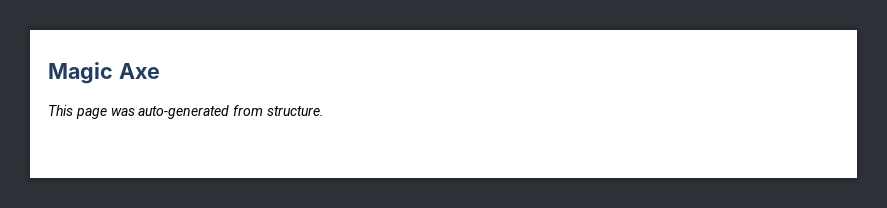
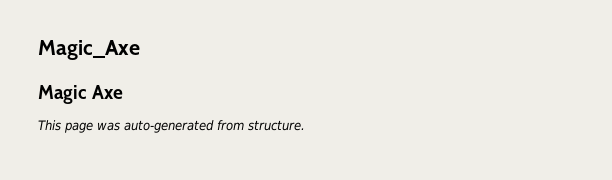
+ Magic_Axe

